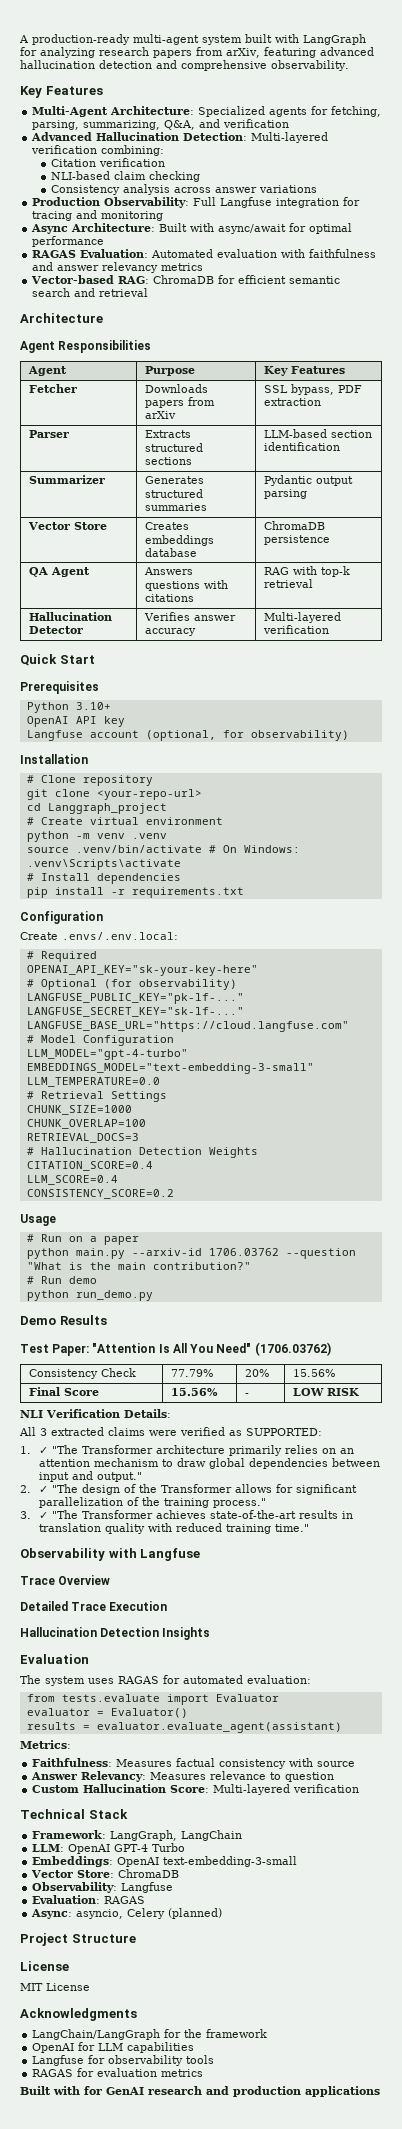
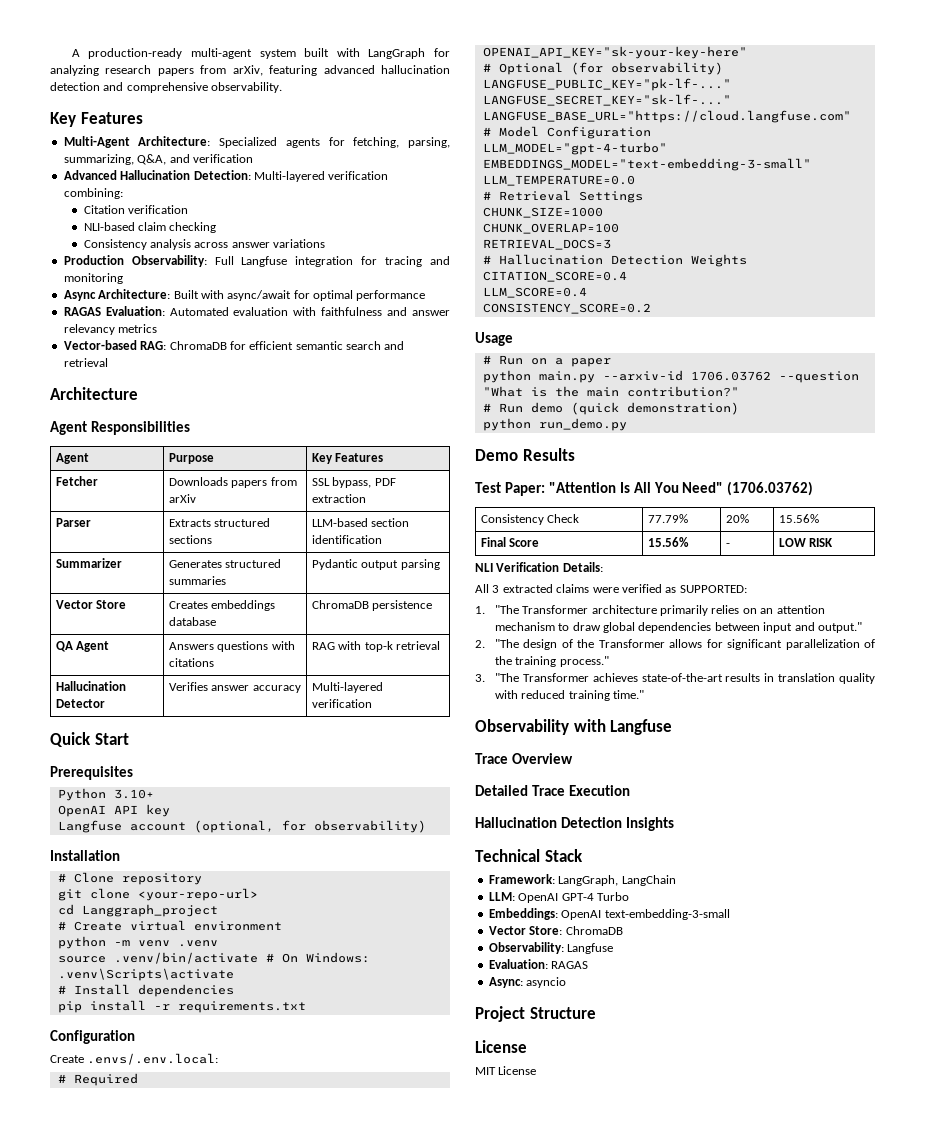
- # Run demo
+ # Run demo (quick demonstration)
- 1. ✓ "The Transformer architecture primarily relies on an attention mechanism to draw global dependencies between input and output."
+ 1. "The Transformer architecture primarily relies on an attention mechanism to draw global dependencies between input and output."
- 2. ✓ "The design of the Transformer allows for significant parallelization of the training process."
+ 2. "The design of the Transformer allows for significant parallelization of the training process."
- 3. ✓ "The Transformer achieves state-of-the-art results in translation quality with reduced training time."
+ 3. "The Transformer achieves state-of-the-art results in translation quality with reduced training time."
- Evaluation
- The system uses RAGAS for automated evaluation:
- from tests.evaluate import Evaluator
- evaluator = Evaluator()
- results = evaluator.evaluate_agent(assistant)
- Metrics:
- Faithfulness: Measures factual consistency with source
- Answer Relevancy: Measures relevance to question
- Custom Hallucination Score: Multi-layered verification
- Async: asyncio, Celery (planned)
+ Async: asyncio
- Acknowledgments
- LangChain/LangGraph for the framework
- OpenAI for LLM capabilities
- Langfuse for observability tools
- RAGAS for evaluation metrics
- Built with for GenAI research and production applications

